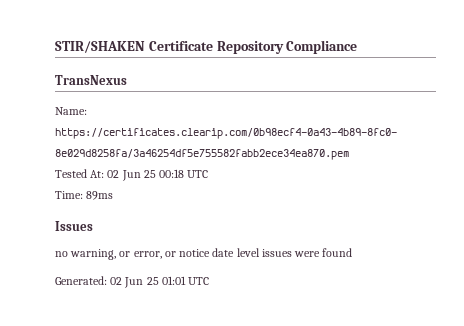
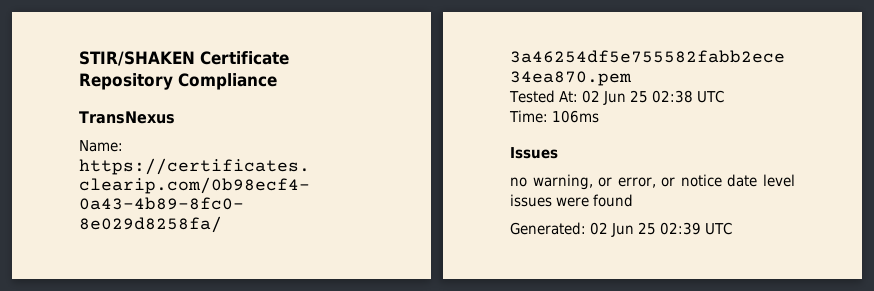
- Tested At: 02 Jun 25 00:18 UTC
+ Tested At: 02 Jun 25 02:38 UTC
- Time: 89ms
+ Time: 106ms
- Generated: 02 Jun 25 01:01 UTC
+ Generated: 02 Jun 25 02:39 UTC

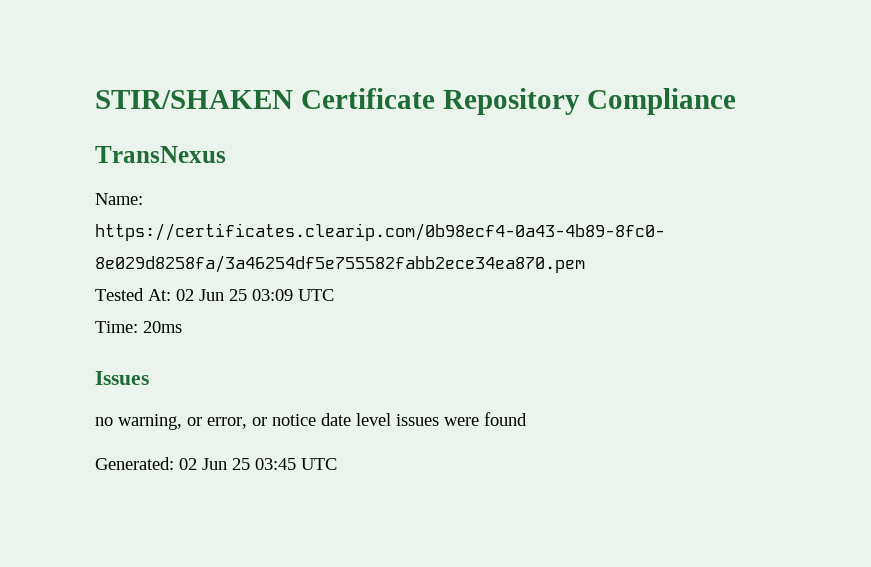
- Tested At: 02 Jun 25 02:38 UTC
+ Tested At: 02 Jun 25 03:09 UTC
- Time: 106ms
+ Time: 20ms
- Generated: 02 Jun 25 02:39 UTC
+ Generated: 02 Jun 25 03:45 UTC

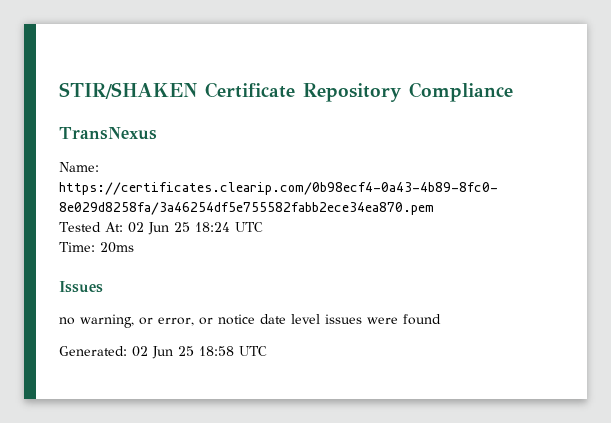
- Tested At: 02 Jun 25 03:09 UTC
+ Tested At: 02 Jun 25 18:24 UTC
- Generated: 02 Jun 25 03:45 UTC
+ Generated: 02 Jun 25 18:58 UTC

